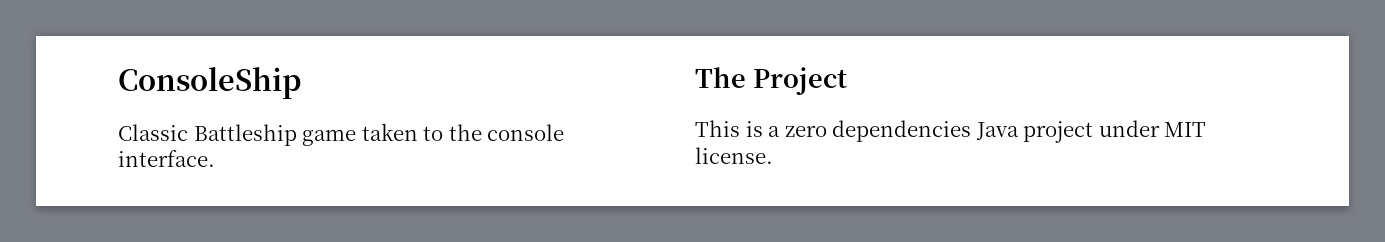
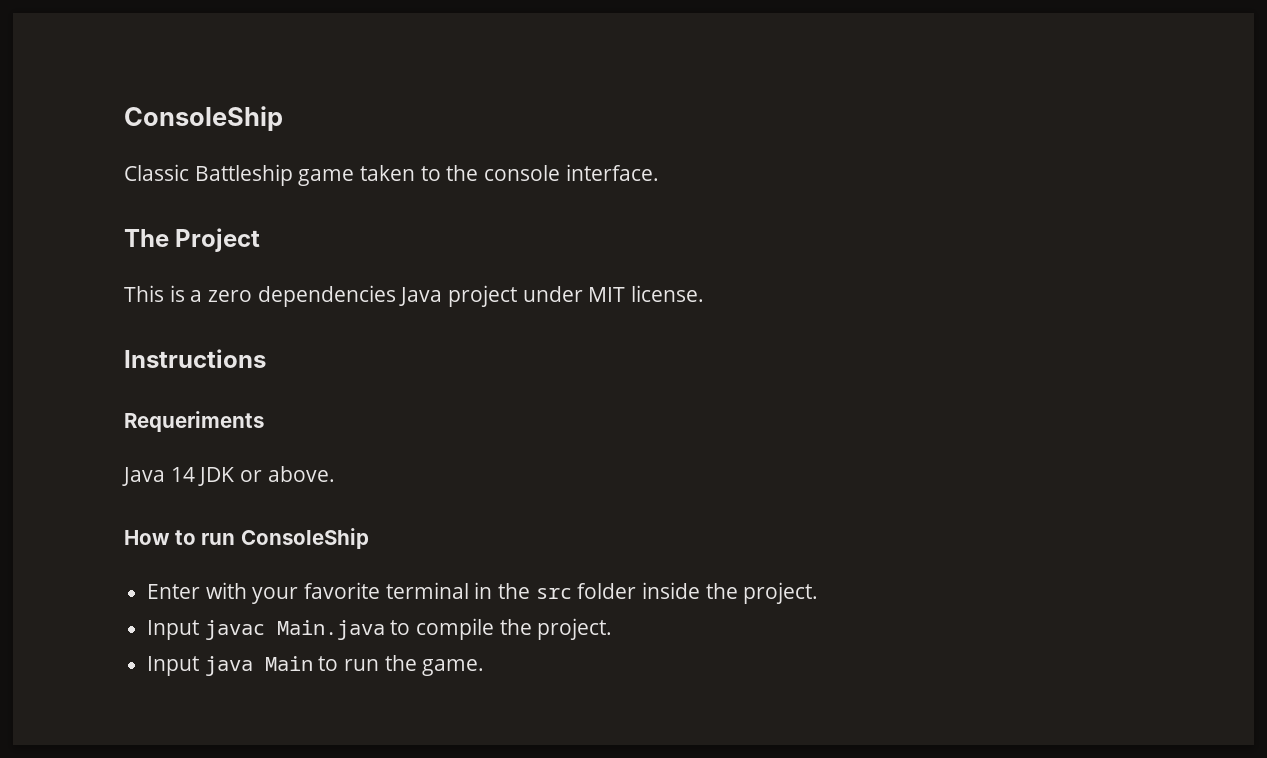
+ Instructions
+ Requeriments
+ Java 14 JDK or above.
+ How to run ConsoleShip
+ Enter with your favorite terminal in the src folder inside the project.
+ Input javac Main.java to compile the project.
+ Input java Main to run the game.

